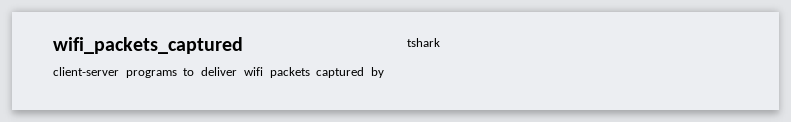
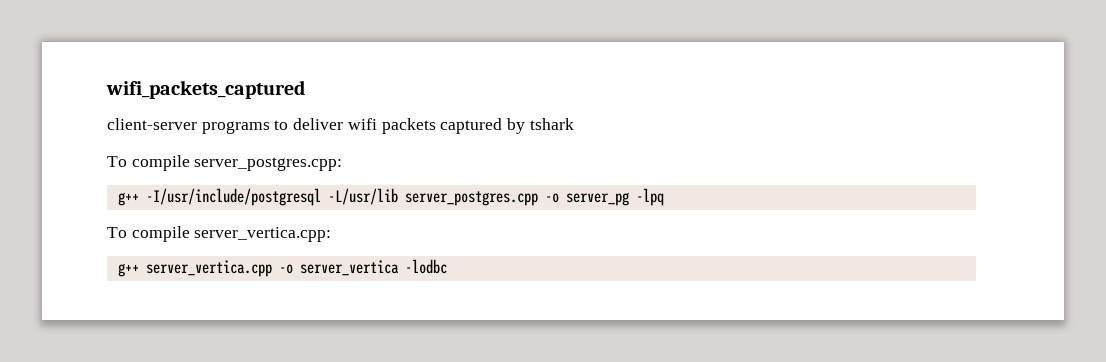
+ To compile server_postgres.cpp:
+ g++ -I/usr/include/postgresql -L/usr/lib server_postgres.cpp -o server_pg -lpq
+ To compile server_vertica.cpp:
+ g++ server_vertica.cpp -o server_vertica -lodbc

